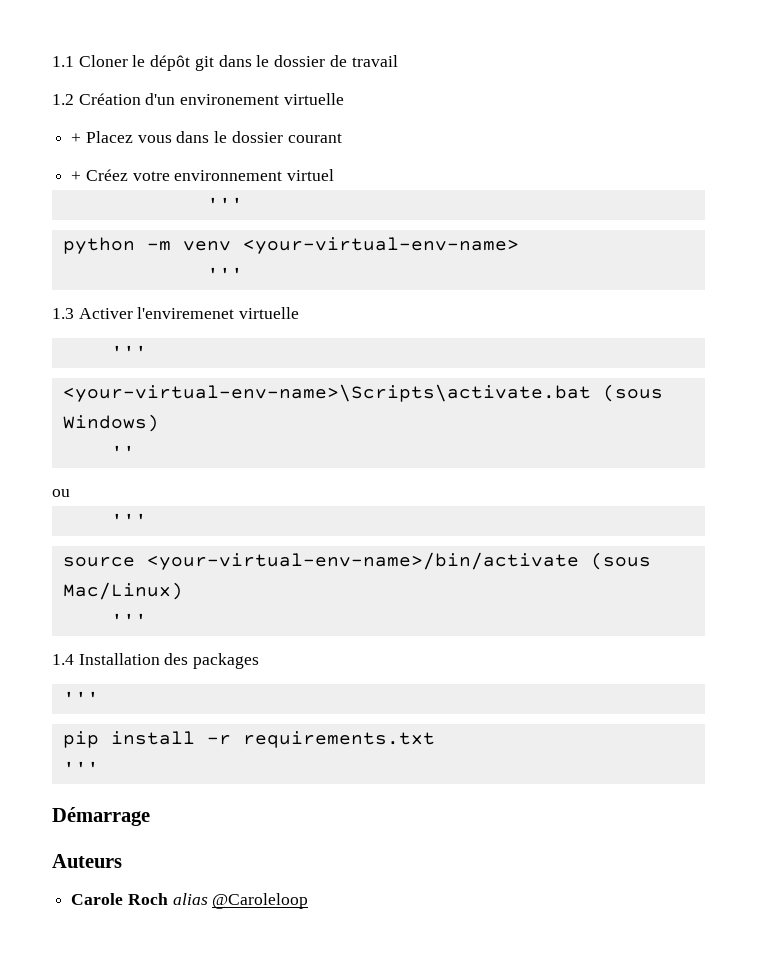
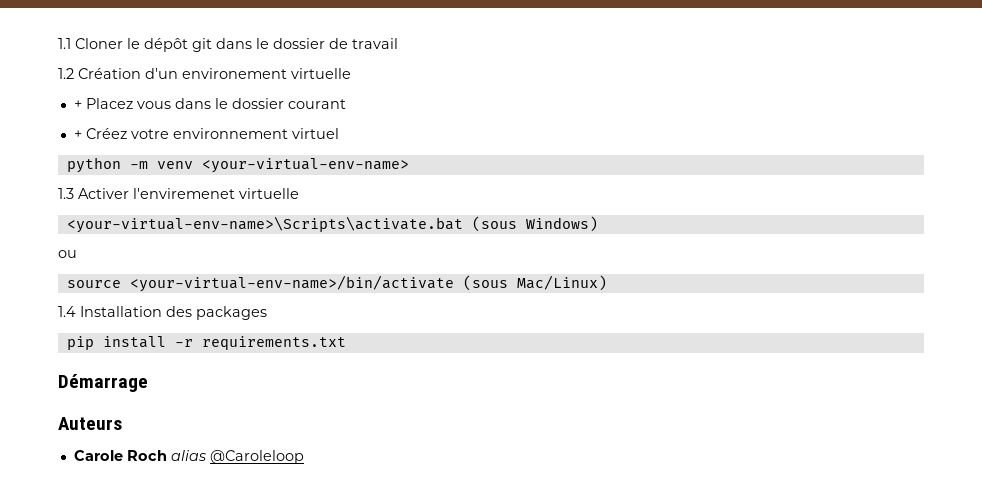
  + Créez votre environnement virtuel
- '''
  python -m venv <your-virtual-env-name>
- '''
  1.3 Activer l'enviremenet virtuelle
- '''
- ''
  ou
- '''
  source <your-virtual-env-name>/bin/activate (sous Mac/Linux)
- '''
  1.4 Installation des packages
- '''
  pip install -r requirements.txt
- '''

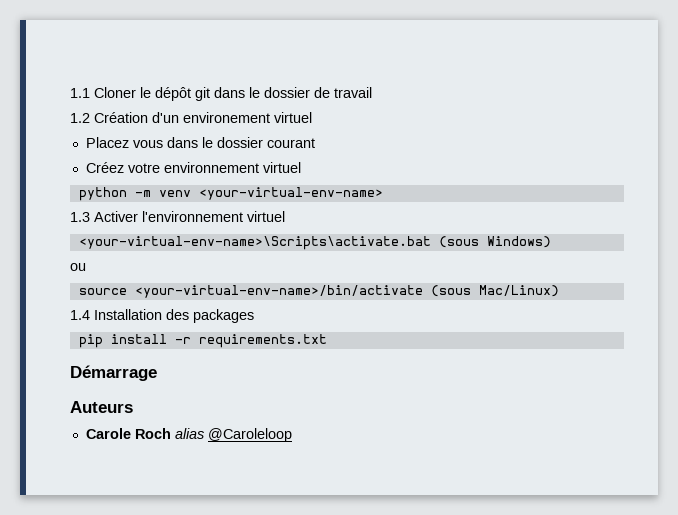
- 1.2 Création d'un environement virtuelle
- + Placez vous dans le dossier courant
+ 1.2 Création d'un environement virtuel
+ Placez vous dans le dossier courant
- + Créez votre environnement virtuel
+ Créez votre environnement virtuel
- 1.3 Activer l'enviremenet virtuelle
+ 1.3 Activer l'environnement virtuel

